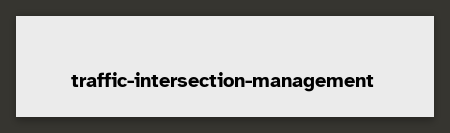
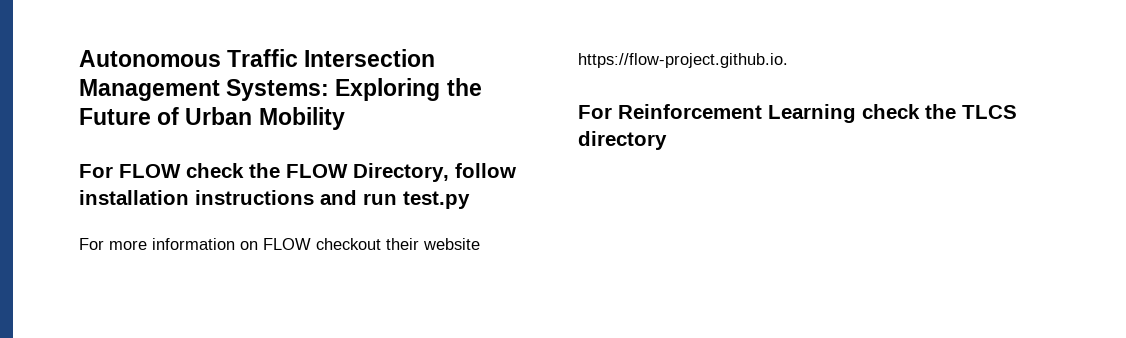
- traffic-intersection-management
+ Autonomous Traffic Intersection Management Systems: Exploring the Future of Urban Mobility
+ For FLOW check the FLOW Directory, follow installation instructions and run test.py
+ For more information on FLOW checkout their website https://flow-project.github.io.
+ For Reinforcement Learning check the TLCS directory

